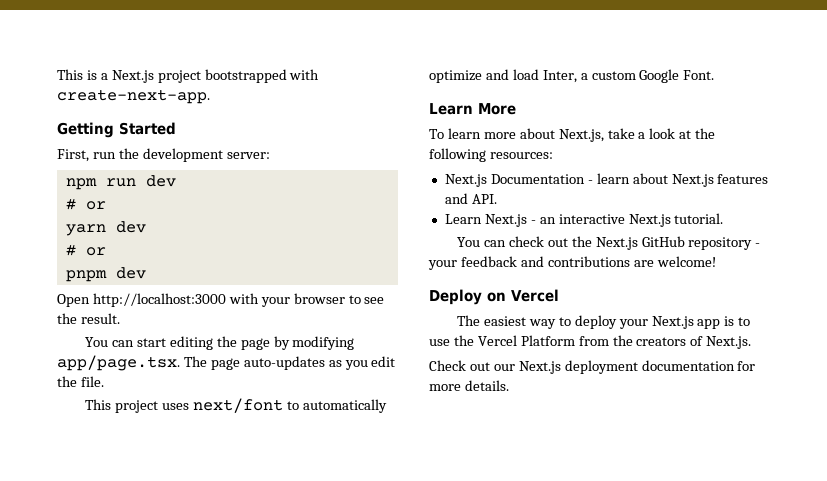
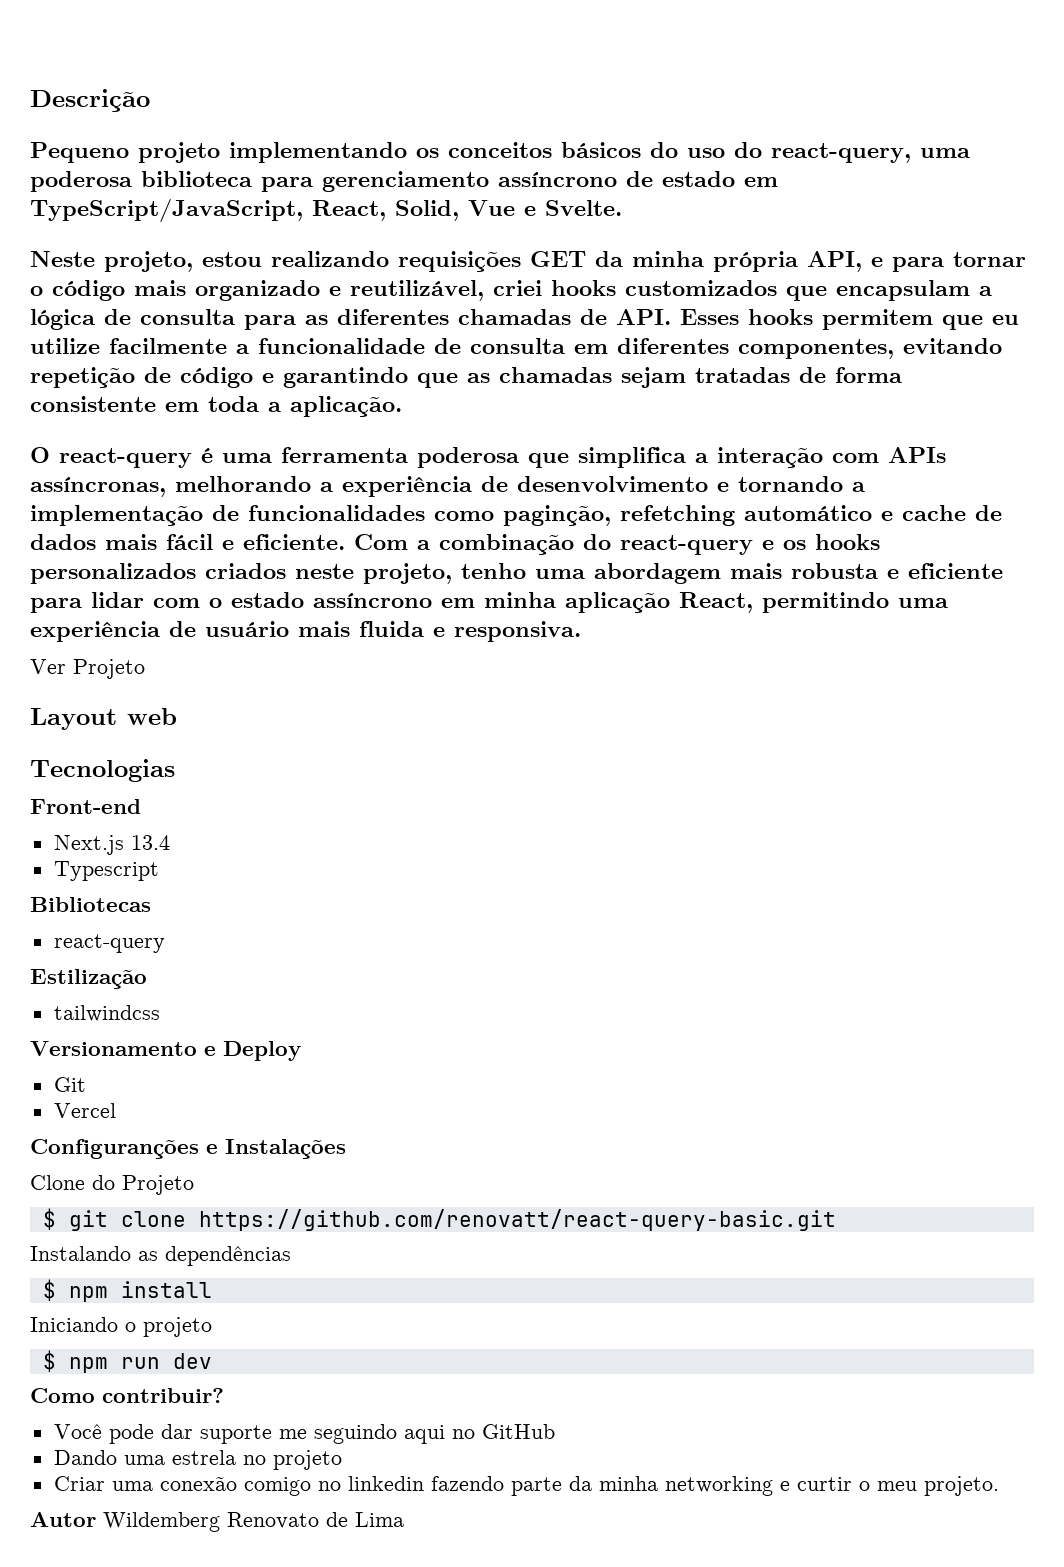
- This is a Next.js project bootstrapped with create-next-app.
- Getting Started
- First, run the development server:
- npm run dev
- # or
- yarn dev
- # or
- pnpm dev
- Open http://localhost:3000 with your browser to see the result.
- You can start editing the page by modifying app/page.tsx. The page auto-updates as you edit the file.
- This project uses next/font to automatically optimize and load Inter, a custom Google Font.
- Learn More
- To learn more about Next.js, take a look at the following resources:
- Next.js Documentation - learn about Next.js features and API.
- Learn Next.js - an interactive Next.js tutorial.
- You can check out the Next.js GitHub repository - your feedback and contributions are welcome!
- Deploy on Vercel
- The easiest way to deploy your Next.js app is to use the Vercel Platform from the creators of Next.js.
- Check out our Next.js deployment documentation for more details.
+ Descrição
+ Pequeno projeto implementando os conceitos básicos do uso do react-query, uma poderosa biblioteca para gerenciamento assíncrono de estado em TypeScript/JavaScript, React, Solid, Vue e Svelte.
+ Neste projeto, estou realizando requisições GET da minha própria API, e para tornar o código mais organizado e reutilizável, criei hooks customizados que encapsulam a lógica de consulta para as diferentes chamadas de API. Esses hooks permitem que eu utilize facilmente a funcionalidade de consulta em diferentes componentes, evitando repetição de código e garantindo que as chamadas sejam tratadas de forma consistente em toda a aplicação.
+ O react-query é uma ferramenta poderosa que simplifica a interação com APIs assíncronas, melhorando a experiência de desenvolvimento e tornando a implementação de funcionalidades como paginção, refetching automático e cache de dados mais fácil e eficiente. Com a combinação do react-query e os hooks personalizados criados neste projeto, tenho uma abordagem mais robusta e eficiente para lidar com o estado assíncrono em minha aplicação React, permitindo uma experiência de usuário mais fluida e responsiva.
+ Ver Projeto
+ Layout web
+ Tecnologias
+ Front-end
+ Next.js 13.4
+ Typescript
+ Bibliotecas
+ react-query
+ Estilização
+ tailwindcss
+ Versionamento e Deploy
+ Git
+ Vercel
+ Configuranções e Instalações
+ Clone do Projeto
+ $ git clone https://github.com/renovatt/react-query-basic.git
+ Instalando as dependências
+ $ npm install
+ Iniciando o projeto
+ $ npm run dev
+ Como contribuir?
+ Você pode dar suporte me seguindo aqui no GitHub
+ Dando uma estrela no projeto
+ Criar uma conexão comigo no linkedin fazendo parte da minha networking e curtir o meu projeto.
+ Autor Wildemberg Renovato de Lima

